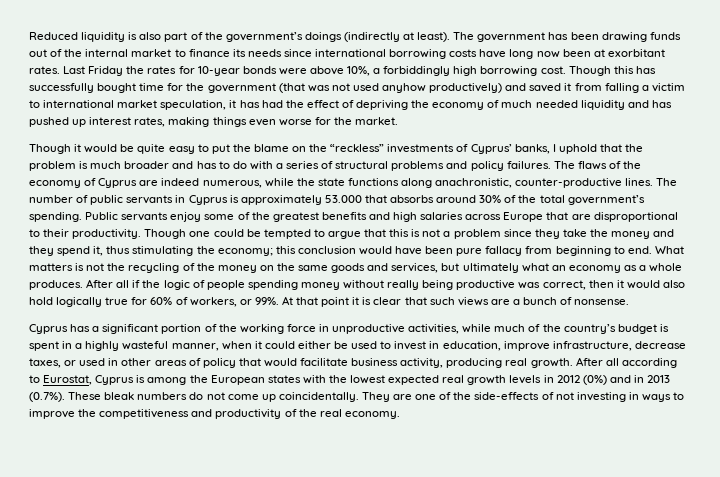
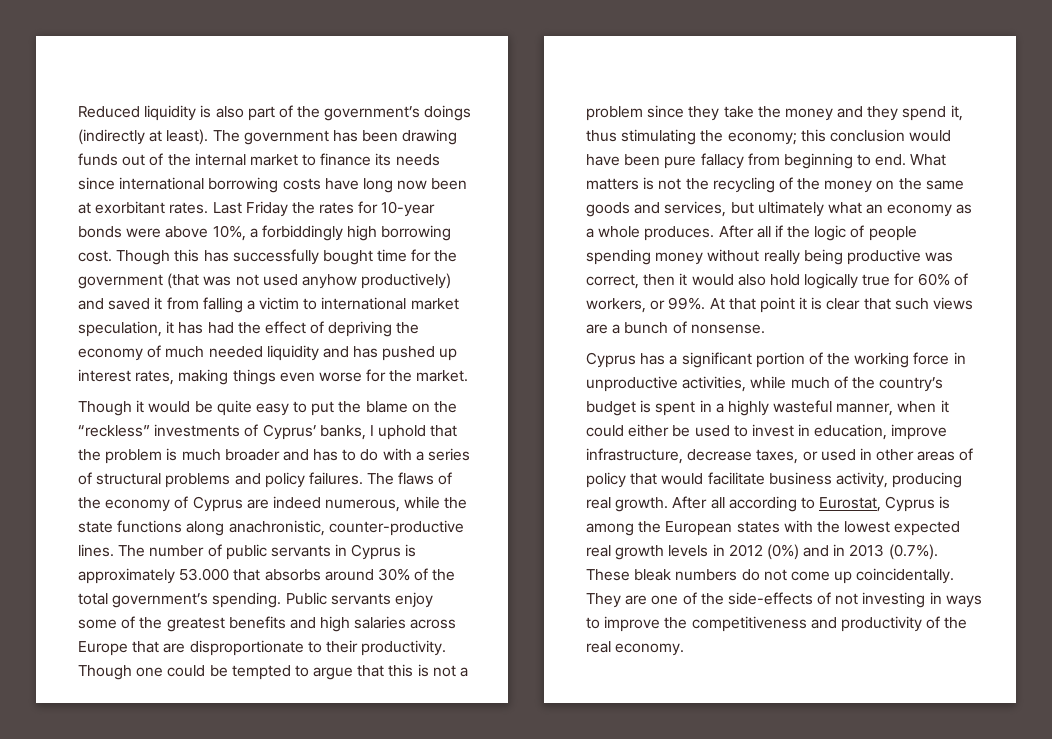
- Public servants enjoy some of the greatest benefits and high salaries across Europe that are disproportional to their productivity.
+ Public servants enjoy some of the greatest benefits and high salaries across Europe that are disproportionate to their productivity.

